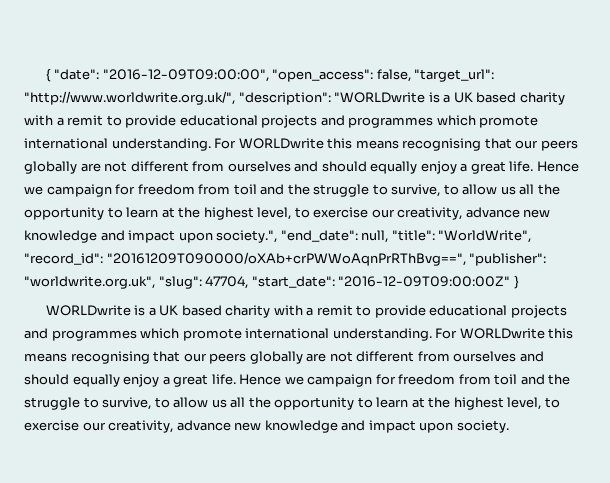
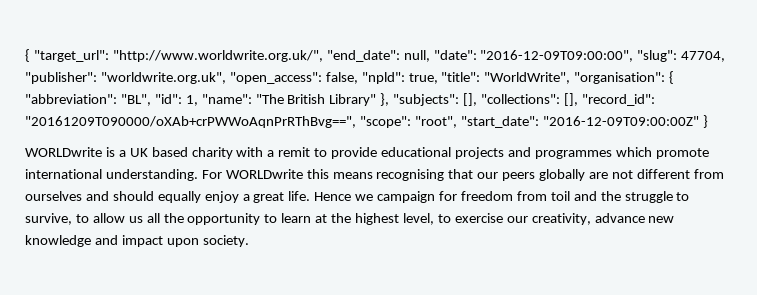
- { "date": "2016-12-09T09:00:00", "open_access": false, "target_url": "http://www.worldwrite.org.uk/", "description": "WORLDwrite is a UK based charity with a remit to provide educational projects and programmes which promote international understanding. For WORLDwrite this means recognising that our peers globally are not different from ourselves and should equally enjoy a great life. Hence we campaign for freedom from toil and the struggle to survive, to allow us all the opportunity to learn at the highest level, to exercise our creativity, advance new knowledge and impact upon society.", "end_date": null, "title": "WorldWrite", "record_id": "20161209T090000/oXAb+crPWWoAqnPrRThBvg==", "publisher": "worldwrite.org.uk", "slug": 47704, "start_date": "2016-12-09T09:00:00Z" }
+ { "target_url": "http://www.worldwrite.org.uk/", "end_date": null, "date": "2016-12-09T09:00:00", "slug": 47704, "publisher": "worldwrite.org.uk", "open_access": false, "npld": true, "title": "WorldWrite", "organisation": { "abbreviation": "BL", "id": 1, "name": "The British Library" }, "subjects": [], "collections": [], "record_id": "20161209T090000/oXAb+crPWWoAqnPrRThBvg==", "scope": "root", "start_date": "2016-12-09T09:00:00Z" }

